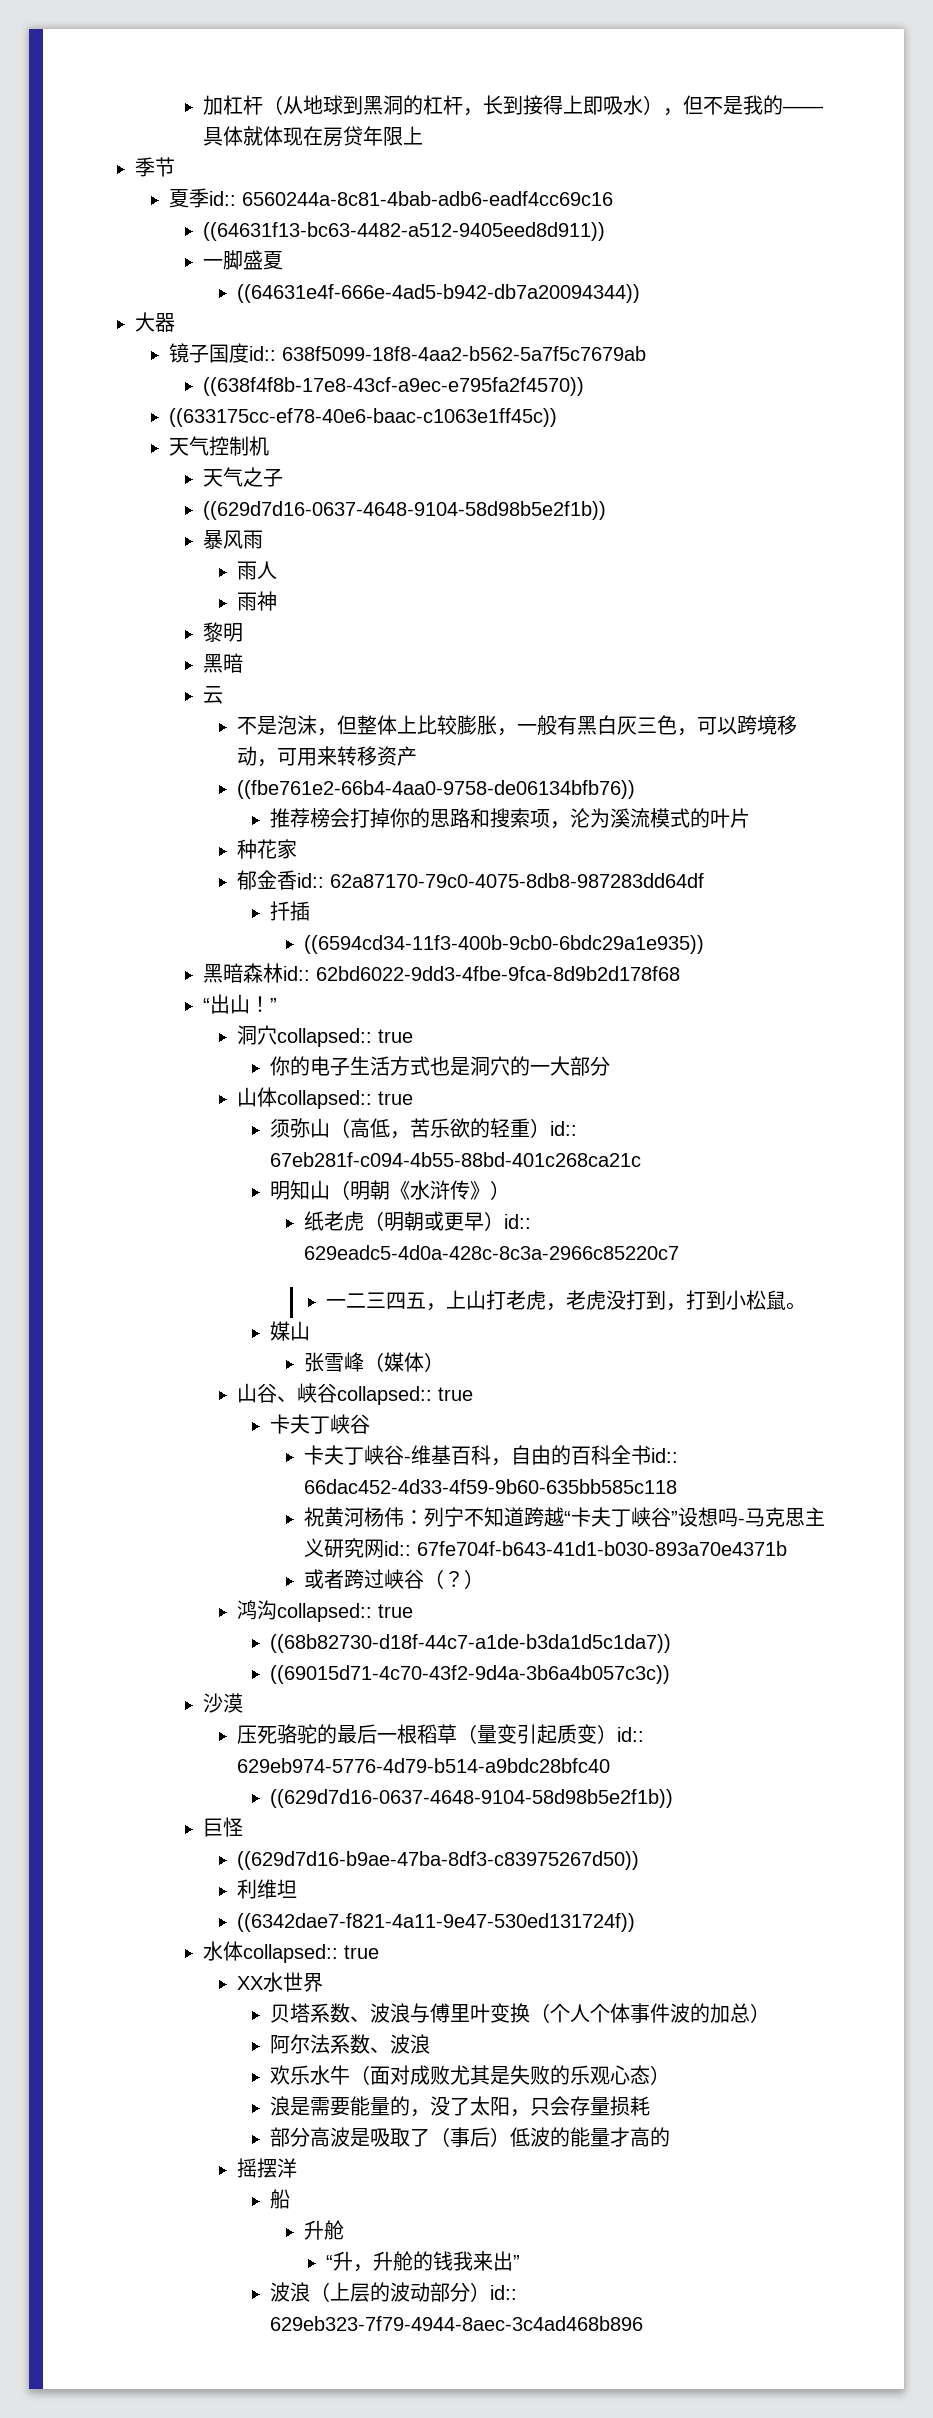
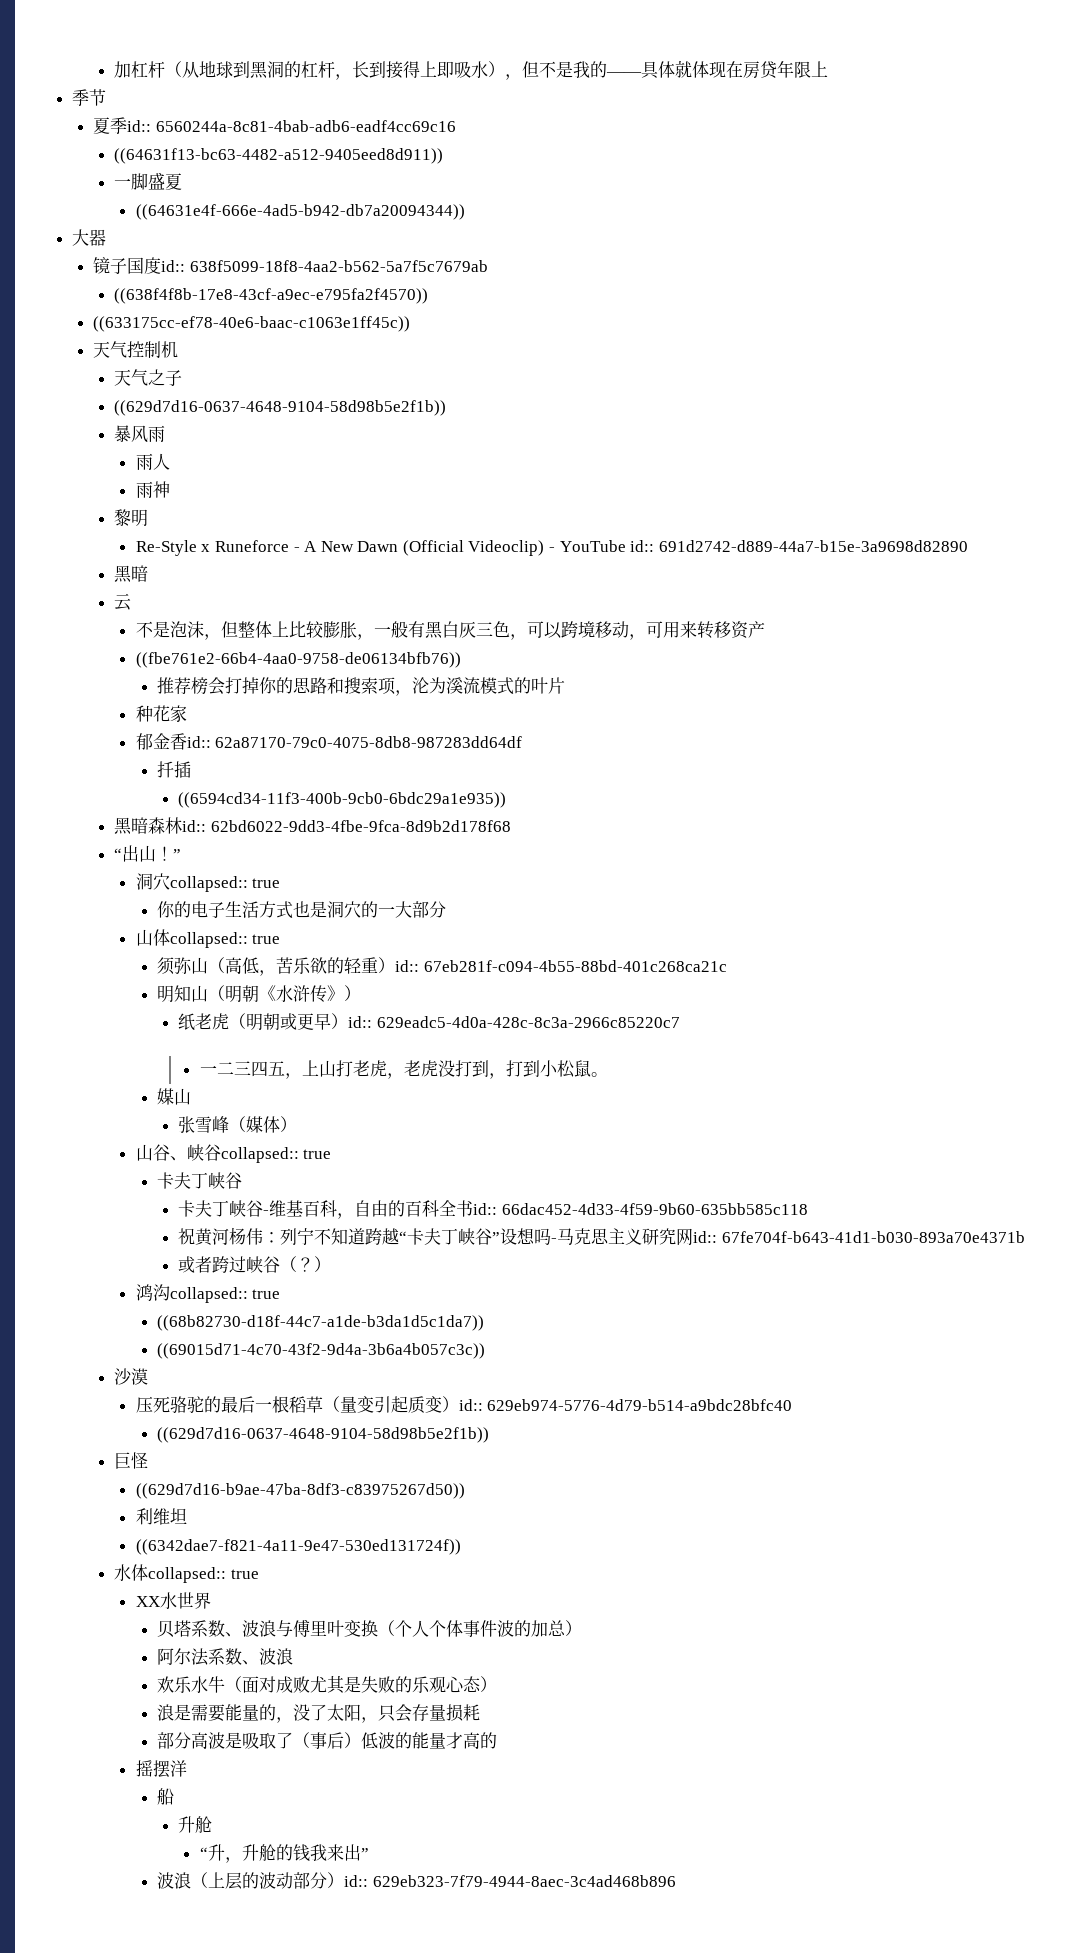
+ Re-Style x Runeforce - A New Dawn (Official Videoclip) - YouTube id:: 691d2742-d889-44a7-b15e-3a9698d82890

